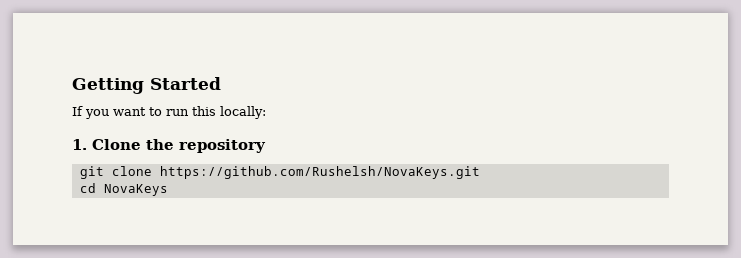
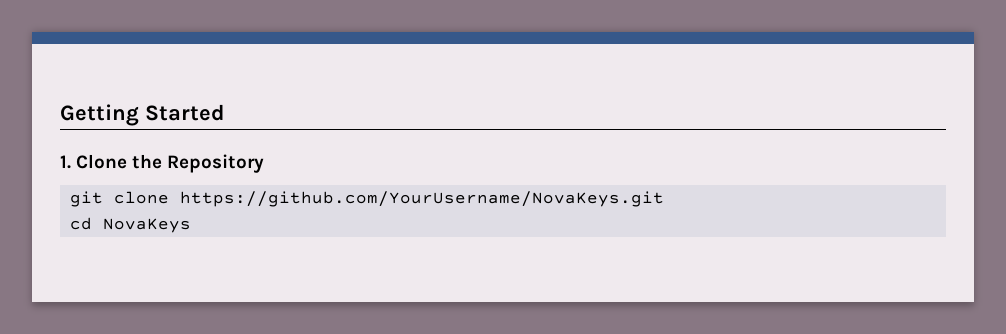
- If you want to run this locally:
- 1. Clone the repository
+ 1. Clone the Repository
- git clone https://github.com/Rushelsh/NovaKeys.git
+ git clone https://github.com/YourUsername/NovaKeys.git

